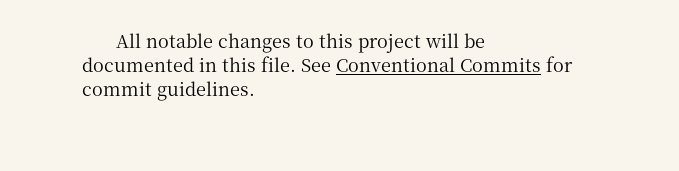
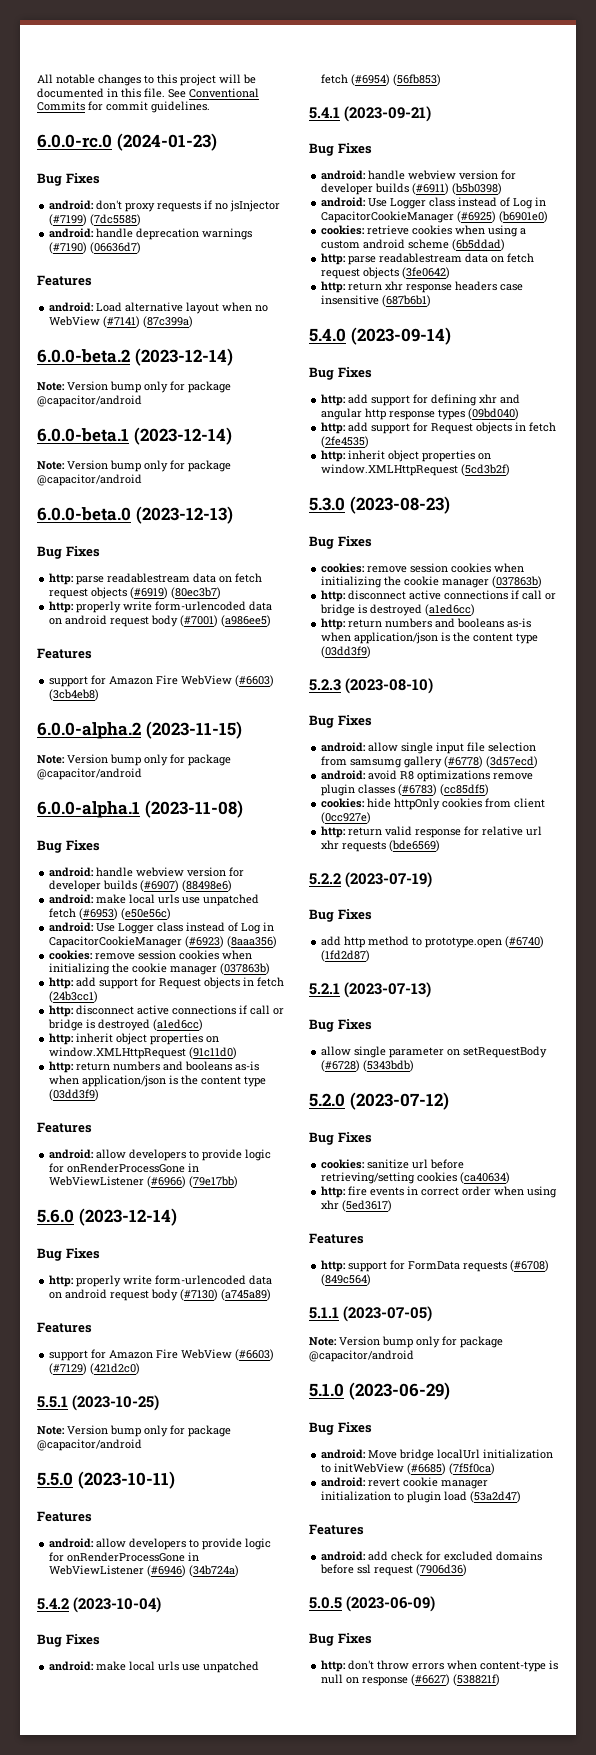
+ 6.0.0-rc.0 (2024-01-23)
+ Bug Fixes
+ android: don't proxy requests if no jsInjector (#7199) (7dc5585)
+ android: handle deprecation warnings (#7190) (06636d7)
+ Features
+ android: Load alternative layout when no WebView (#7141) (87c399a)
+ 6.0.0-beta.2 (2023-12-14)
+ Note: Version bump only for package @capacitor/android
+ 6.0.0-beta.1 (2023-12-14)
+ Note: Version bump only for package @capacitor/android
+ 6.0.0-beta.0 (2023-12-13)
+ Bug Fixes
+ http: parse readablestream data on fetch request objects (#6919) (80ec3b7)
+ http: properly write form-urlencoded data on android request body (#7001) (a986ee5)
+ Features
+ support for Amazon Fire WebView (#6603) (3cb4eb8)
+ 6.0.0-alpha.2 (2023-11-15)
+ Note: Version bump only for package @capacitor/android
+ 6.0.0-alpha.1 (2023-11-08)
+ Bug Fixes
+ android: handle webview version for developer builds (#6907) (88498e6)
+ android: make local urls use unpatched fetch (#6953) (e50e56c)
+ android: Use Logger class instead of Log in CapacitorCookieManager (#6923) (8aaa356)
+ cookies: remove session cookies when initializing the cookie manager (037863b)
+ http: add support for Request objects in fetch (24b3cc1)
+ http: disconnect active connections if call or bridge is destroyed (a1ed6cc)
+ http: inherit object properties on window.XMLHttpRequest (91c11d0)
+ http: return numbers and booleans as-is when application/json is the content type (03dd3f9)
+ Features
+ android: allow developers to provide logic for onRenderProcessGone in WebViewListener (#6966) (79e17bb)
+ 5.6.0 (2023-12-14)
+ Bug Fixes
+ http: properly write form-urlencoded data on android request body (#7130) (a745a89)
+ Features
+ support for Amazon Fire WebView (#6603) (#7129) (421d2c0)
+ 5.5.1 (2023-10-25)
+ Note: Version bump only for package @capacitor/android
+ 5.5.0 (2023-10-11)
+ Features
+ android: allow developers to provide logic for onRenderProcessGone in WebViewListener (#6946) (34b724a)
+ 5.4.2 (2023-10-04)
+ Bug Fixes
+ android: make local urls use unpatched fetch (#6954) (56fb853)
+ 5.4.1 (2023-09-21)
+ Bug Fixes
+ android: handle webview version for developer builds (#6911) (b5b0398)
+ android: Use Logger class instead of Log in CapacitorCookieManager (#6925) (b6901e0)
+ cookies: retrieve cookies when using a custom android scheme (6b5ddad)
+ http: parse readablestream data on fetch request objects (3fe0642)
+ http: return xhr response headers case insensitive (687b6b1)
+ 5.4.0 (2023-09-14)
+ Bug Fixes
+ http: add support for defining xhr and angular http response types (09bd040)
+ http: add support for Request objects in fetch (2fe4535)
+ http: inherit object properties on window.XMLHttpRequest (5cd3b2f)
+ 5.3.0 (2023-08-23)
+ Bug Fixes
+ cookies: remove session cookies when initializing the cookie manager (037863b)
+ http: disconnect active connections if call or bridge is destroyed (a1ed6cc)
+ http: return numbers and booleans as-is when application/json is the content type (03dd3f9)
+ 5.2.3 (2023-08-10)
+ Bug Fixes
+ android: allow single input file selection from samsumg gallery (#6778) (3d57ecd)
+ android: avoid R8 optimizations remove plugin classes (#6783) (cc85df5)
+ cookies: hide httpOnly cookies from client (0cc927e)
+ http: return valid response for relative url xhr requests (bde6569)
+ 5.2.2 (2023-07-19)
+ Bug Fixes
+ add http method to prototype.open (#6740) (1fd2d87)
+ 5.2.1 (2023-07-13)
+ Bug Fixes
+ allow single parameter on setRequestBody (#6728) (5343bdb)
+ 5.2.0 (2023-07-12)
+ Bug Fixes
+ cookies: sanitize url before retrieving/setting cookies (ca40634)
+ http: fire events in correct order when using xhr (5ed3617)
+ Features
+ http: support for FormData requests (#6708) (849c564)
+ 5.1.1 (2023-07-05)
+ Note: Version bump only for package @capacitor/android
+ 5.1.0 (2023-06-29)
+ Bug Fixes
+ android: Move bridge localUrl initialization to initWebView (#6685) (7f5f0ca)
+ android: revert cookie manager initialization to plugin load (53a2d47)
+ Features
+ android: add check for excluded domains before ssl request (7906d36)
+ 5.0.5 (2023-06-09)
+ Bug Fixes
+ http: don't throw errors when content-type is null on response (#6627) (538821f)

